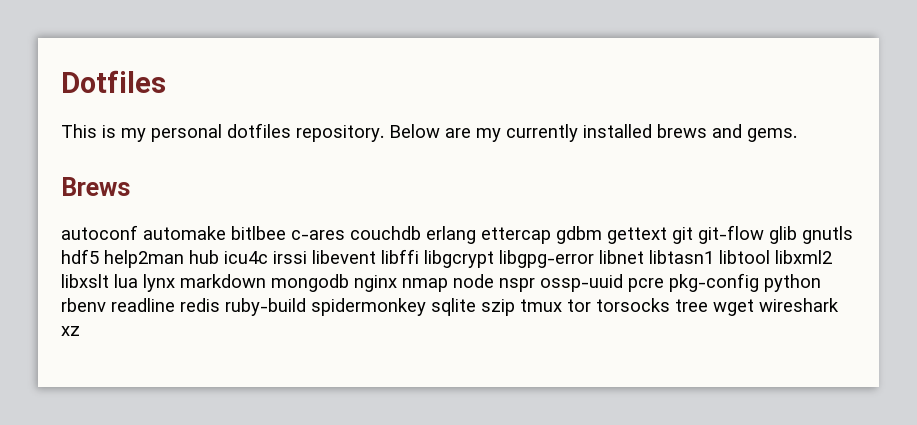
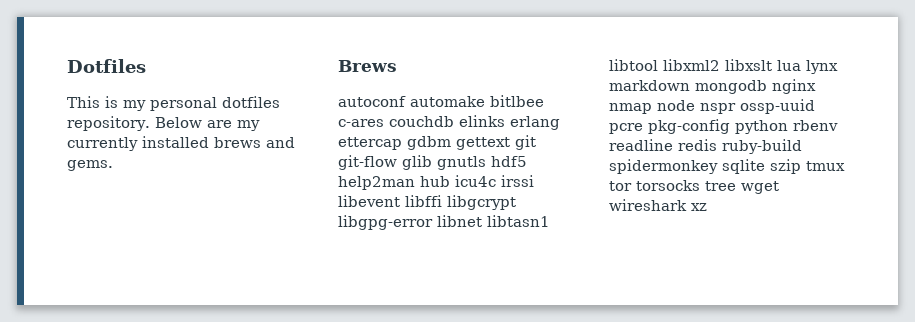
- autoconf automake bitlbee c-ares couchdb erlang ettercap gdbm gettext git git-flow glib gnutls hdf5 help2man hub icu4c irssi libevent libffi libgcrypt libgpg-error libnet libtasn1 libtool libxml2 libxslt lua lynx markdown mongodb nginx nmap node nspr ossp-uuid pcre pkg-config python rbenv readline redis ruby-build spidermonkey sqlite szip tmux tor torsocks tree wget wireshark xz
+ autoconf automake bitlbee c-ares couchdb elinks erlang ettercap gdbm gettext git git-flow glib gnutls hdf5 help2man hub icu4c irssi libevent libffi libgcrypt libgpg-error libnet libtasn1 libtool libxml2 libxslt lua lynx markdown mongodb nginx nmap node nspr ossp-uuid pcre pkg-config python rbenv readline redis ruby-build spidermonkey sqlite szip tmux tor torsocks tree wget wireshark xz

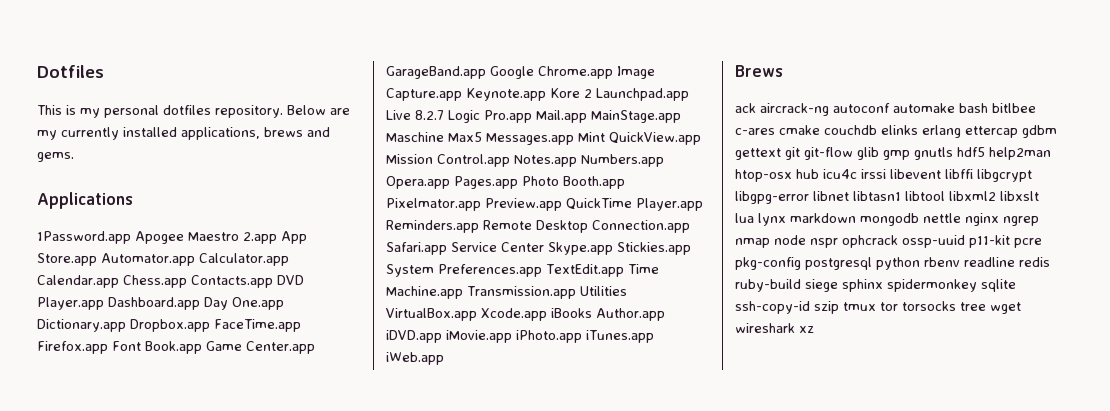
- Below are my currently installed brews and gems.
+ Below are my currently installed applications, brews and gems.
+ Applications
+ 1Password.app Apogee Maestro 2.app App Store.app Automator.app Calculator.app Calendar.app Chess.app Contacts.app DVD Player.app Dashboard.app Day One.app Dictionary.app Dropbox.app FaceTime.app Firefox.app Font Book.app Game Center.app GarageBand.app Google Chrome.app Image Capture.app Keynote.app Kore 2 Launchpad.app Live 8.2.7 Logic Pro.app Mail.app MainStage.app Maschine Max5 Messages.app Mint QuickView.app Mission Control.app Notes.app Numbers.app Opera.app Pages.app Photo Booth.app Pixelmator.app Preview.app QuickTime Player.app Reminders.app Remote Desktop Connection.app Safari.app Service Center Skype.app Stickies.app System Preferences.app TextEdit.app Time Machine.app Transmission.app Utilities VirtualBox.app Xcode.app iBooks Author.app iDVD.app iMovie.app iPhoto.app iTunes.app iWeb.app
- autoconf automake bitlbee c-ares couchdb elinks erlang ettercap gdbm gettext git git-flow glib gnutls hdf5 help2man hub icu4c irssi libevent libffi libgcrypt libgpg-error libnet libtasn1 libtool libxml2 libxslt lua lynx markdown mongodb nginx nmap node nspr ossp-uuid pcre pkg-config python rbenv readline redis ruby-build spidermonkey sqlite szip tmux tor torsocks tree wget wireshark xz
+ ack aircrack-ng autoconf automake bash bitlbee c-ares cmake couchdb elinks erlang ettercap gdbm gettext git git-flow glib gmp gnutls hdf5 help2man htop-osx hub icu4c irssi libevent libffi libgcrypt libgpg-error libnet libtasn1 libtool libxml2 libxslt lua lynx markdown mongodb nettle nginx ngrep nmap node nspr ophcrack ossp-uuid p11-kit pcre pkg-config postgresql python rbenv readline redis ruby-build siege sphinx spidermonkey sqlite ssh-copy-id szip tmux tor torsocks tree wget wireshark xz

